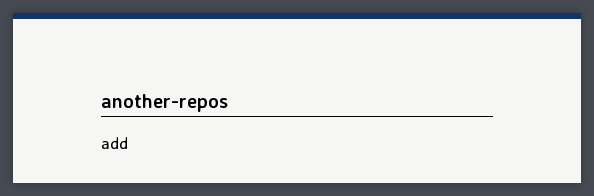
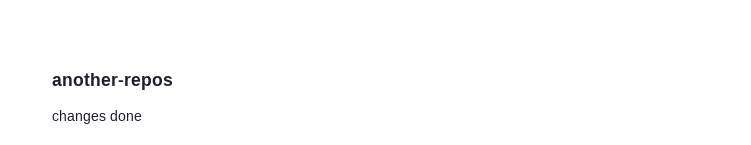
- add
+ changes done

